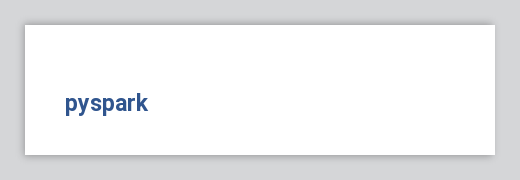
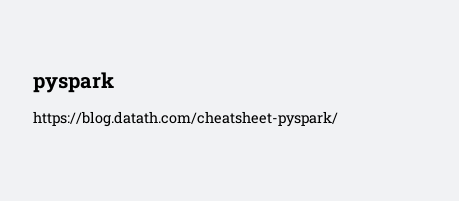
+ https://blog.datath.com/cheatsheet-pyspark/

